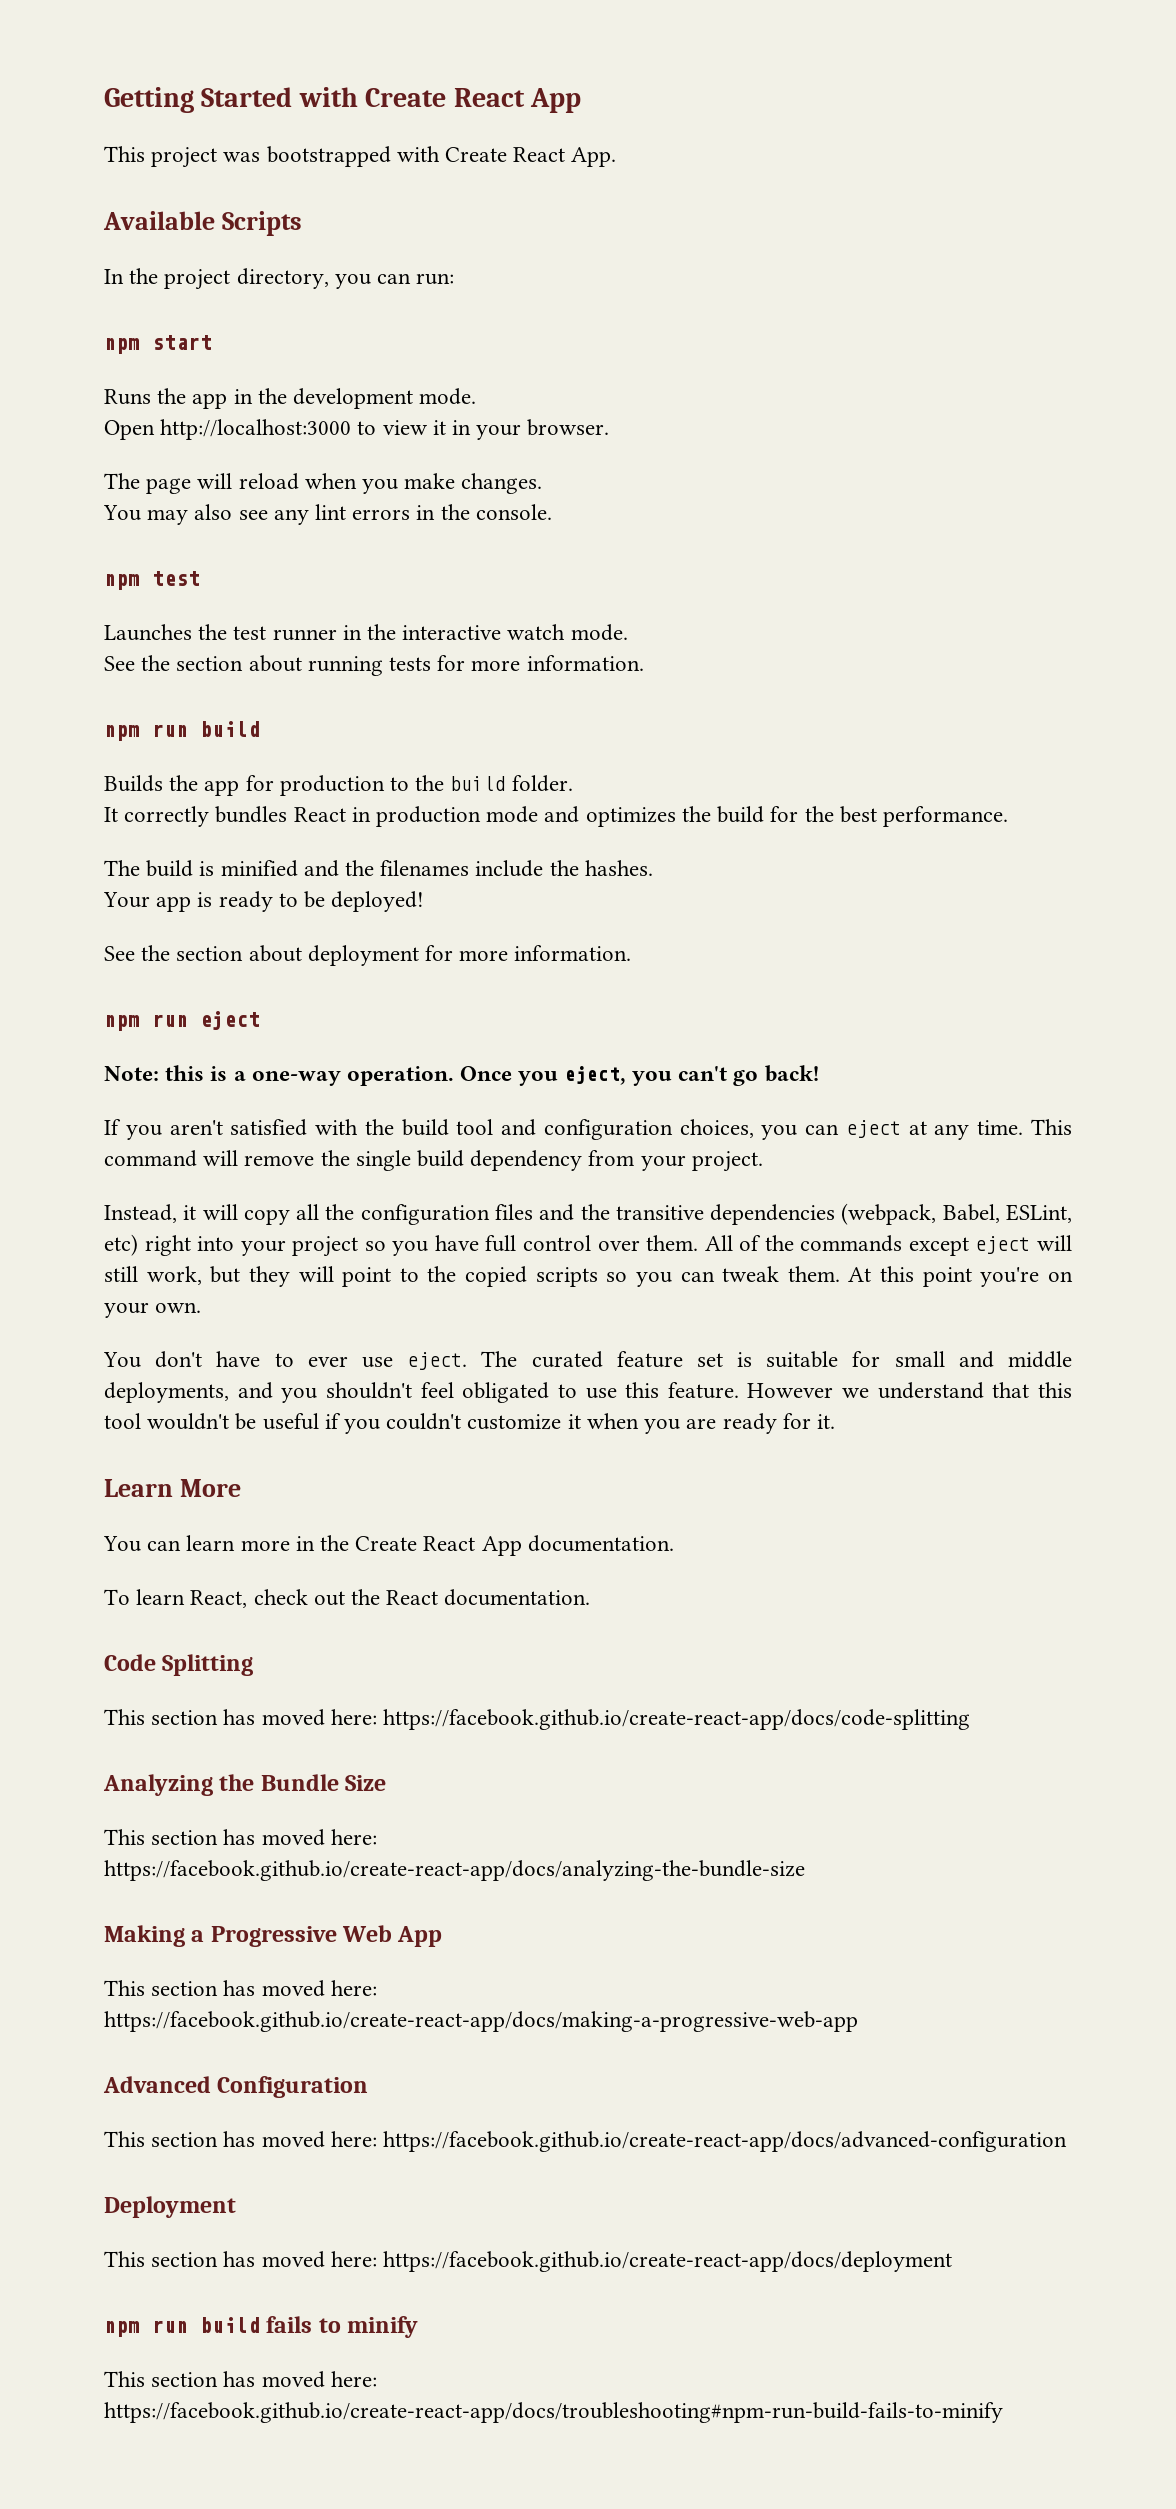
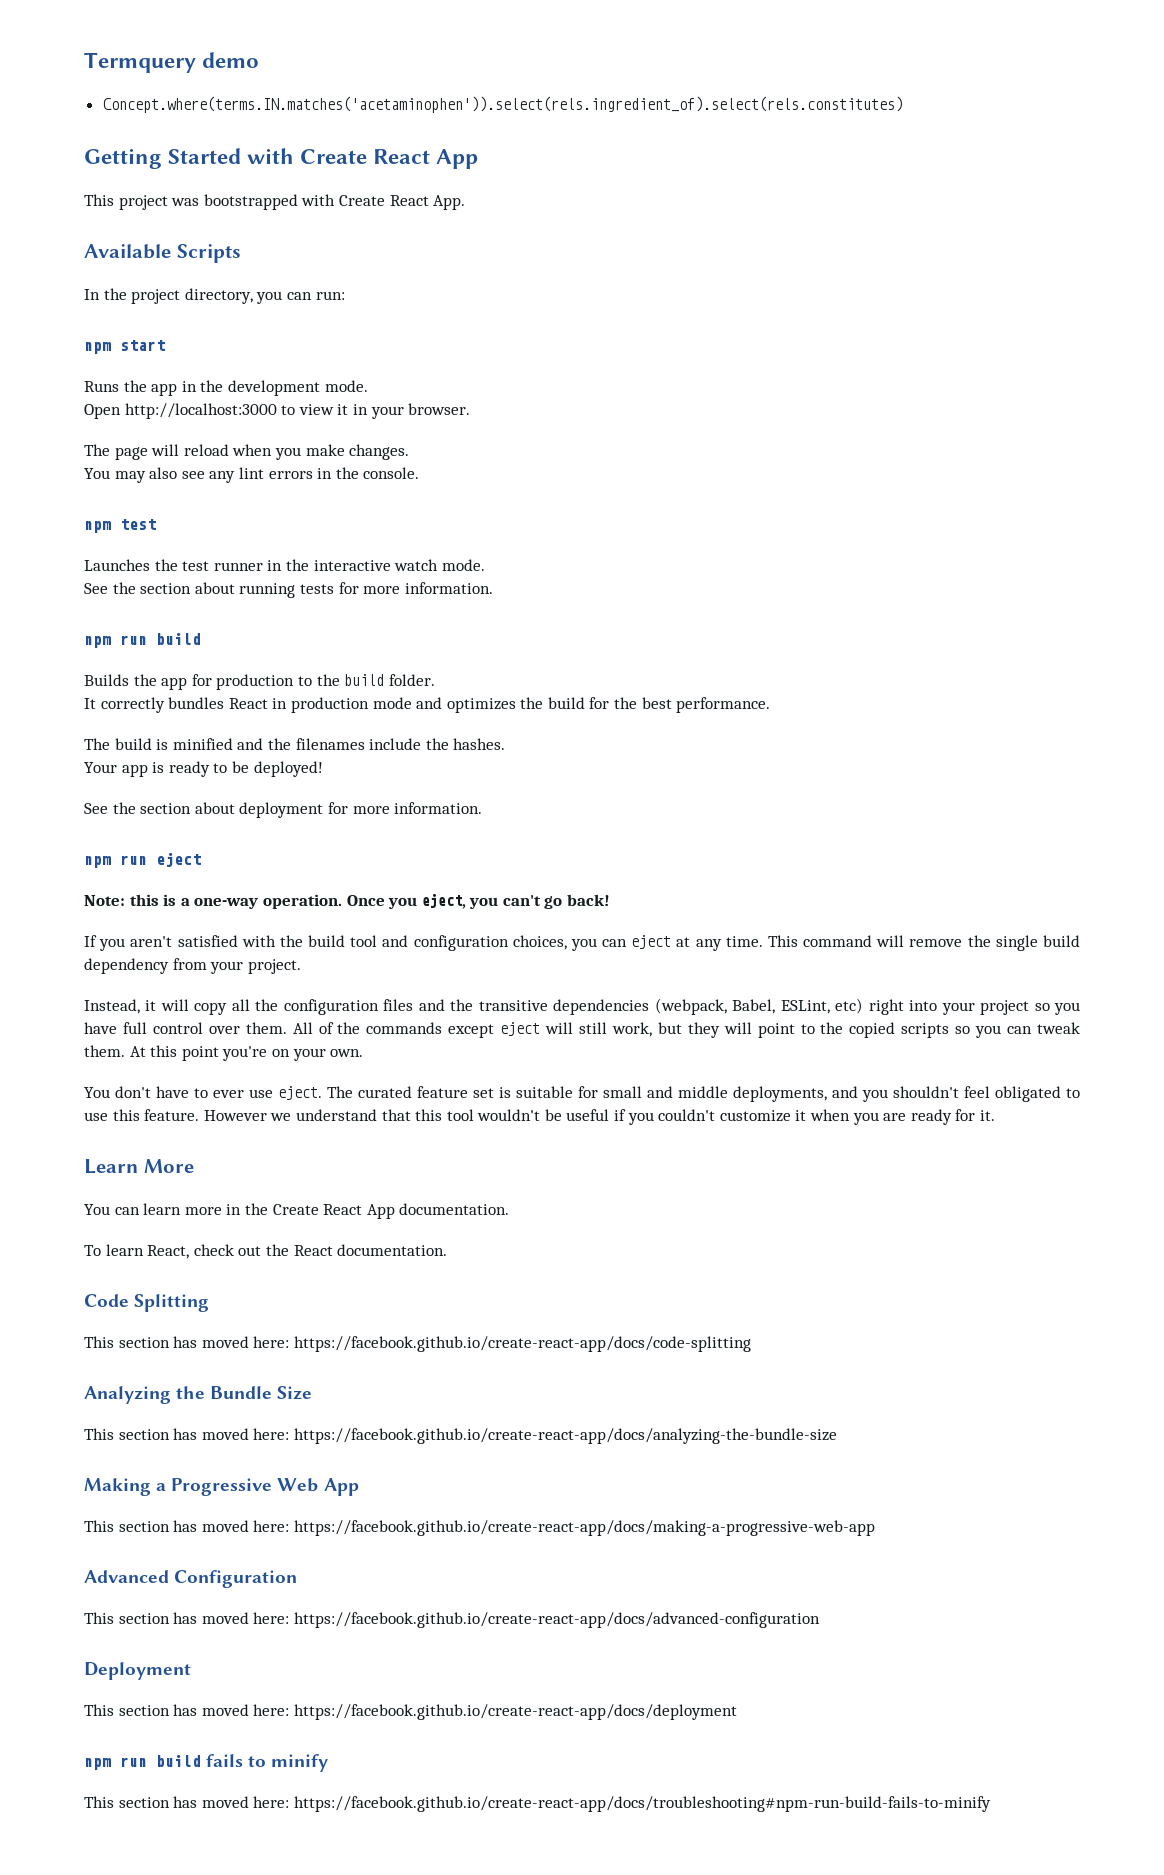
+ Termquery demo
+ Concept.where(terms.IN.matches('acetaminophen')).select(rels.ingredient_of).select(rels.constitutes)

